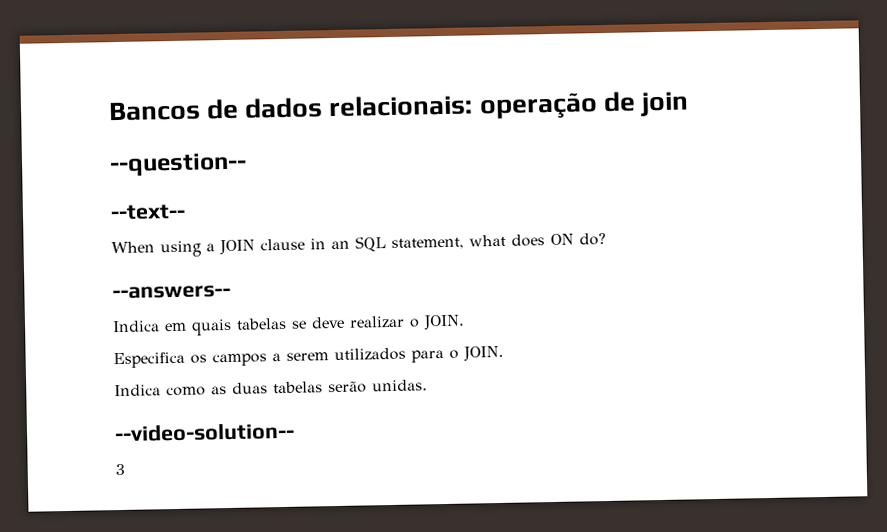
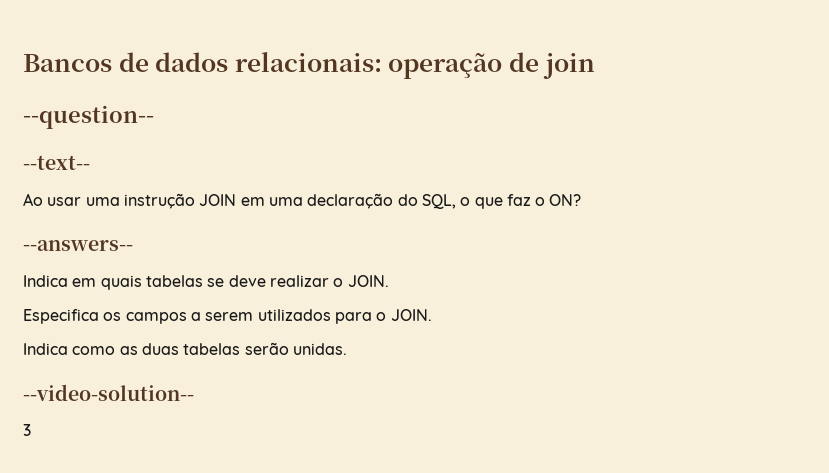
- When using a JOIN clause in an SQL statement, what does ON do?
+ Ao usar uma instrução JOIN em uma declaração do SQL, o que faz o ON?

